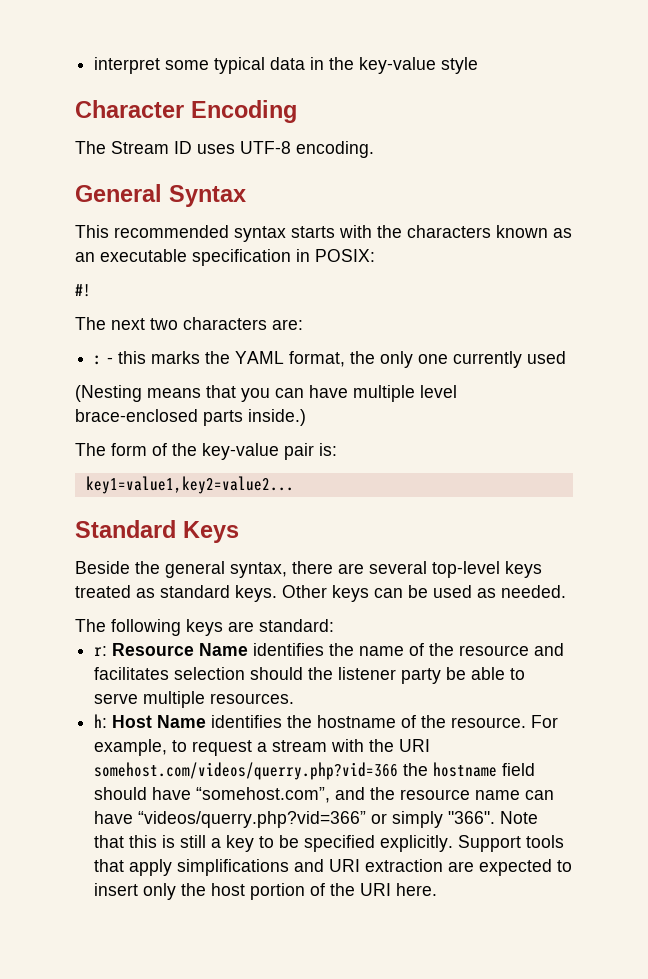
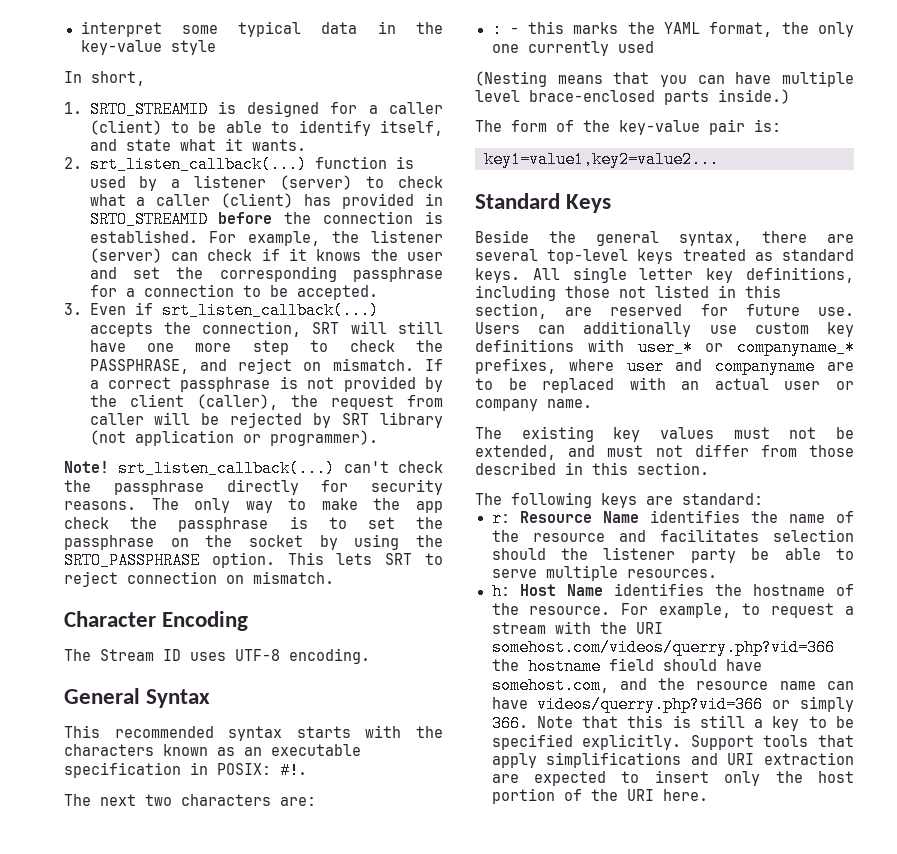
+ In short,
+ 1. SRTO_STREAMID is designed for a caller (client) to be able to identify itself, and state what it wants.
+ 2. srt_listen_callback(...) function is used by a listener (server) to check what a caller (client) has provided in SRTO_STREAMID before the connection is established. For example, the listener (server) can check if it knows the user and set the corresponding passphrase for a connection to be accepted.
+ 3. Even if srt_listen_callback(...) accepts the connection, SRT will still have one more step to check the PASSPHRASE, and reject on mismatch. If a correct passphrase is not provided by the client (caller), the request from caller will be rejected by SRT library (not application or programmer).
+ Note! srt_listen_callback(...) can't check the passphrase directly for security reasons. The only way to make the app check the passphrase is to set the passphrase on the socket by using the SRTO_PASSPHRASE option. This lets SRT to reject connection on mismatch.
- This recommended syntax starts with the characters known as an executable specification in POSIX:
- #!
+ This recommended syntax starts with the characters known as an executable specification in POSIX: #!.
- Other keys can be used as needed.
+ All single letter key definitions, including those not listed in this section, are reserved for future use. Users can additionally use custom key definitions with user_* or companyname_* prefixes, where user and companyname are to be replaced with an actual user or company name.
+ The existing key values must not be extended, and must not differ from those described in this section.
- For example, to request a stream with the URI somehost.com/videos/querry.php?vid=366 the hostname field should have “somehost.com”, and the resource name can have “videos/querry.php?vid=366” or simply "366". Note that this is still a key to be specified explicitly.
+ For example, to request a stream with the URI somehost.com/videos/querry.php?vid=366 the hostname field should have somehost.com, and the resource name can have videos/querry.php?vid=366 or simply 366. Note that this is still a key to be specified explicitly.

